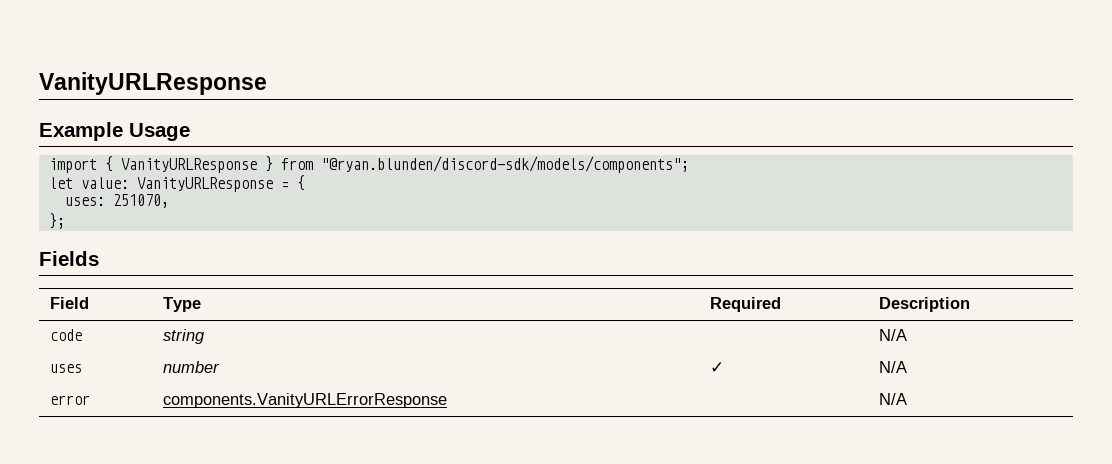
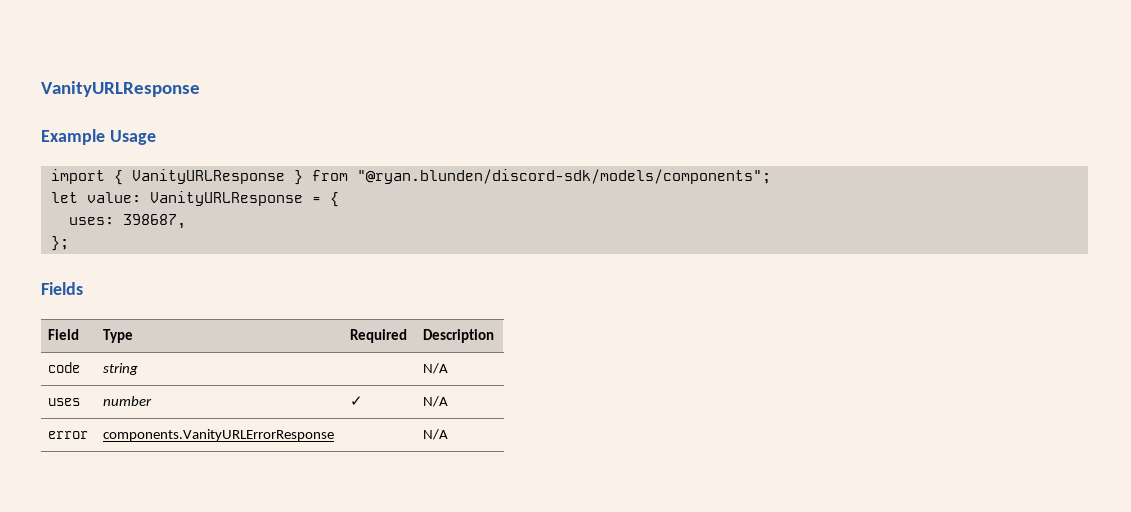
- uses: 251070,
+ uses: 398687,

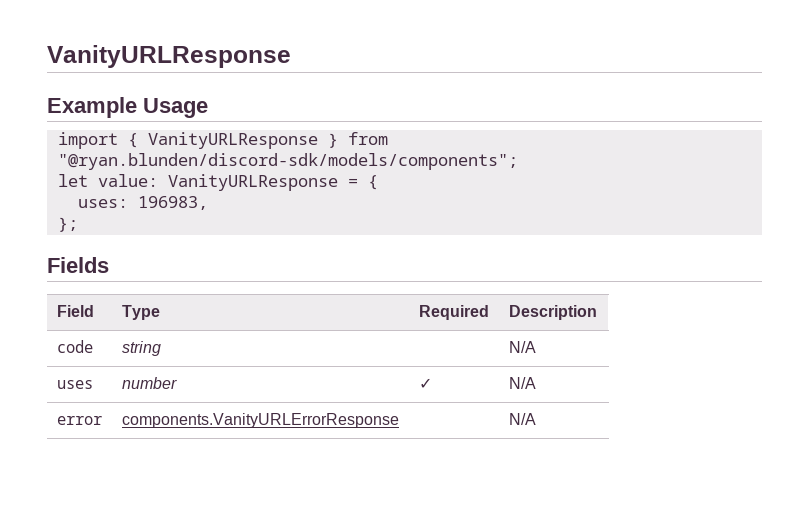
- uses: 398687,
+ uses: 196983,

